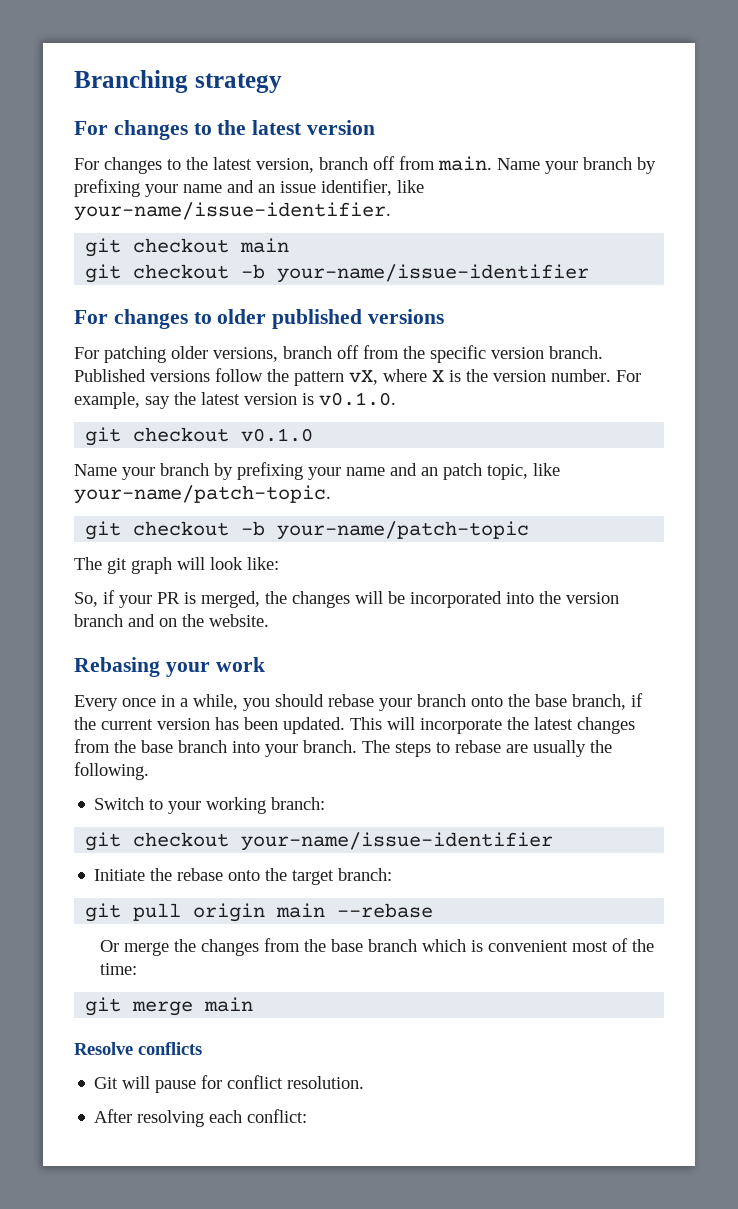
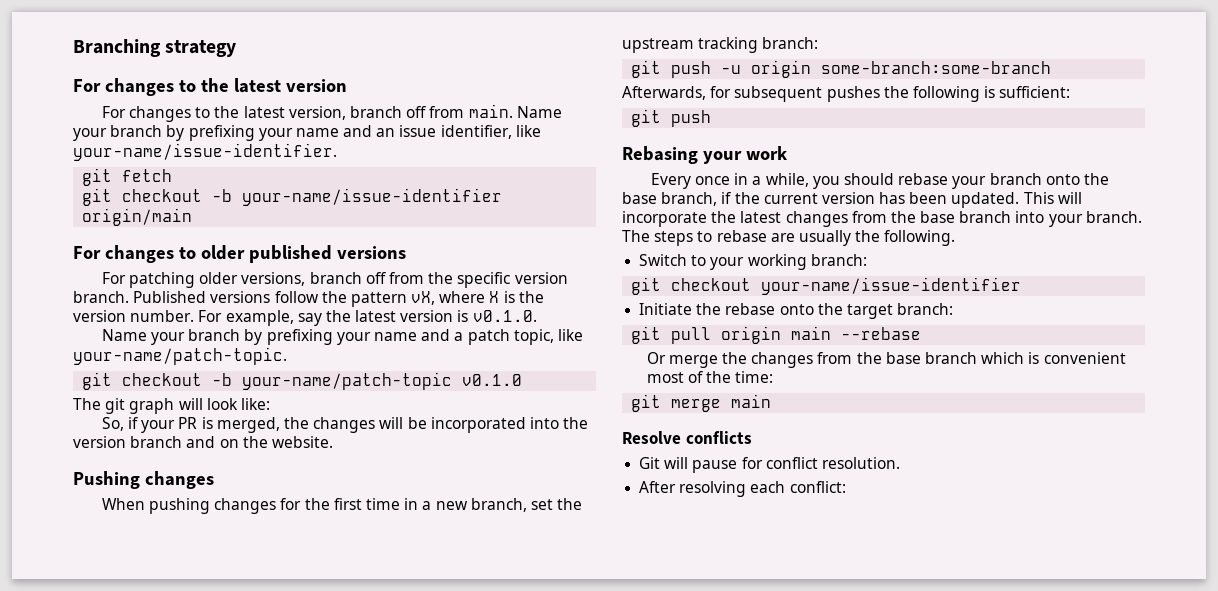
- git checkout main
+ git fetch
- git checkout -b your-name/issue-identifier
+ git checkout -b your-name/issue-identifier origin/main
- git checkout v0.1.0
- Name your branch by prefixing your name and an patch topic, like your-name/patch-topic.
+ Name your branch by prefixing your name and a patch topic, like your-name/patch-topic.
- git checkout -b your-name/patch-topic
+ git checkout -b your-name/patch-topic v0.1.0
+ Pushing changes
+ When pushing changes for the first time in a new branch, set the upstream tracking branch:
+ git push -u origin some-branch:some-branch
+ Afterwards, for subsequent pushes the following is sufficient:
+ git push

